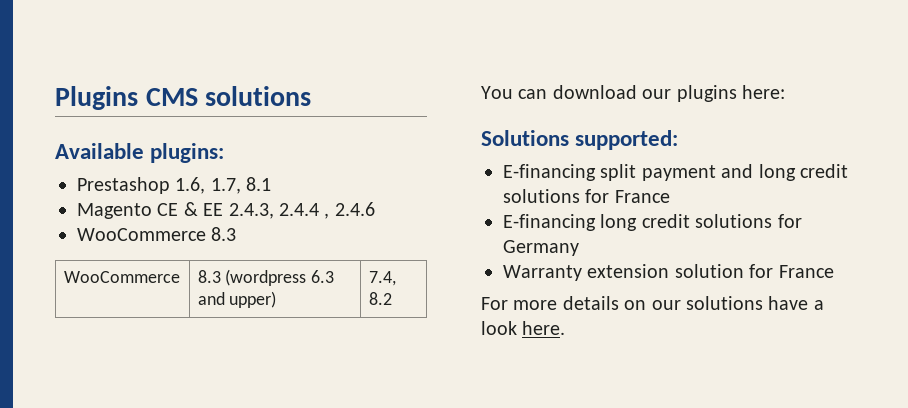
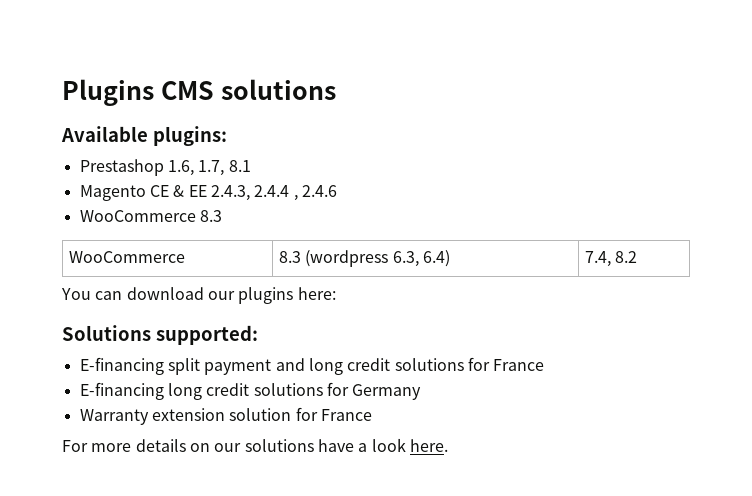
- WooCommerce | 8.3 (wordpress 6.3 and upper) | 7.4, 8.2
+ WooCommerce | 8.3 (wordpress 6.3, 6.4) | 7.4, 8.2

